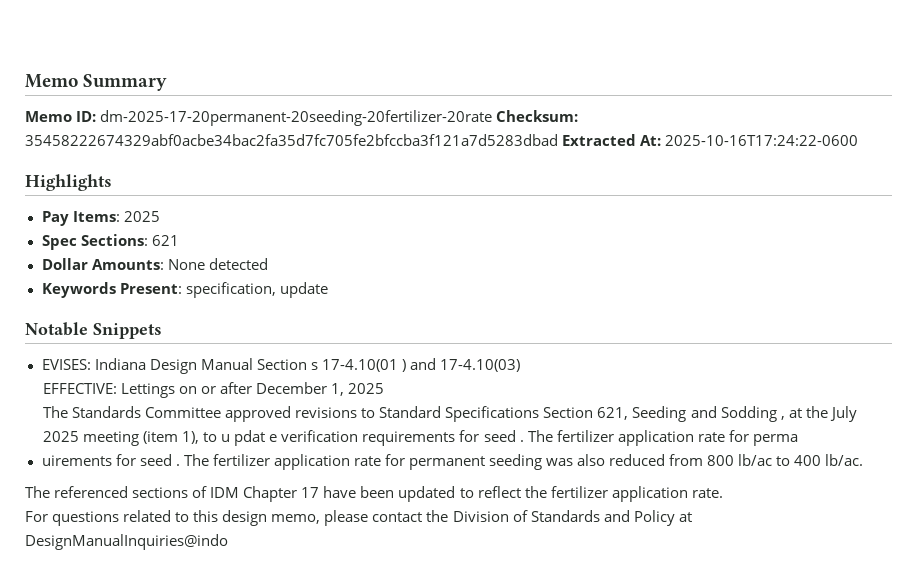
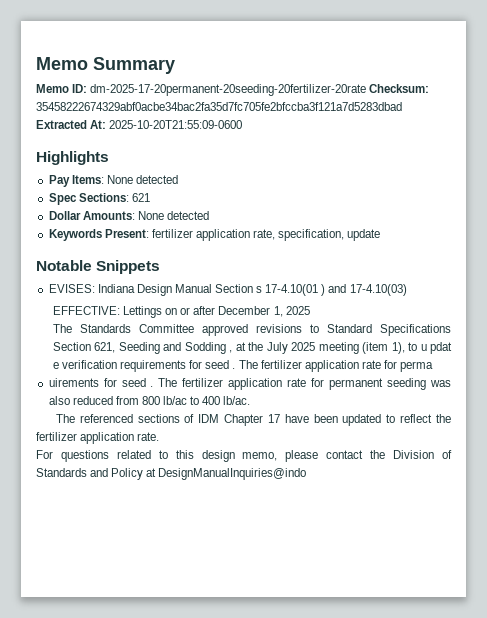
- Memo ID: dm-2025-17-20permanent-20seeding-20fertilizer-20rate Checksum: 35458222674329abf0acbe34bac2fa35d7fc705fe2bfccba3f121a7d5283dbad Extracted At: 2025-10-16T17:24:22-0600
+ Memo ID: dm-2025-17-20permanent-20seeding-20fertilizer-20rate Checksum: 35458222674329abf0acbe34bac2fa35d7fc705fe2bfccba3f121a7d5283dbad Extracted At: 2025-10-20T21:55:09-0600
- Pay Items: 2025
+ Pay Items: None detected
- Keywords Present: specification, update
+ Keywords Present: fertilizer application rate, specification, update

